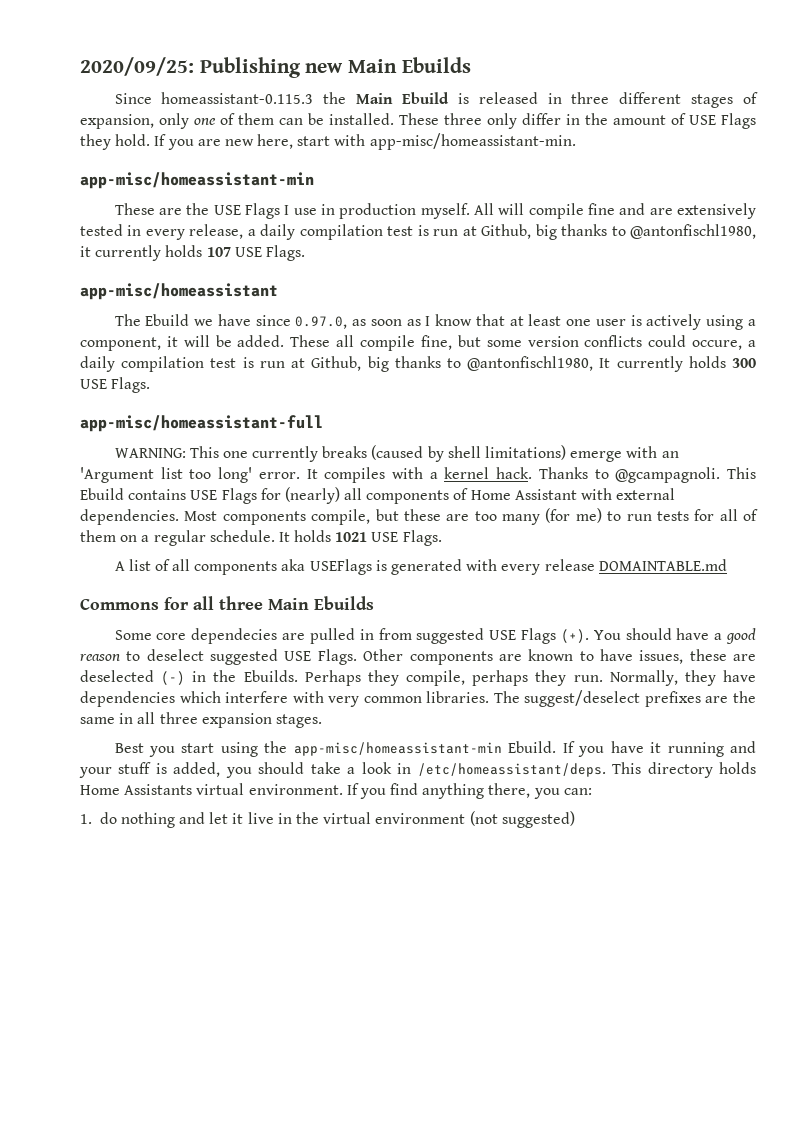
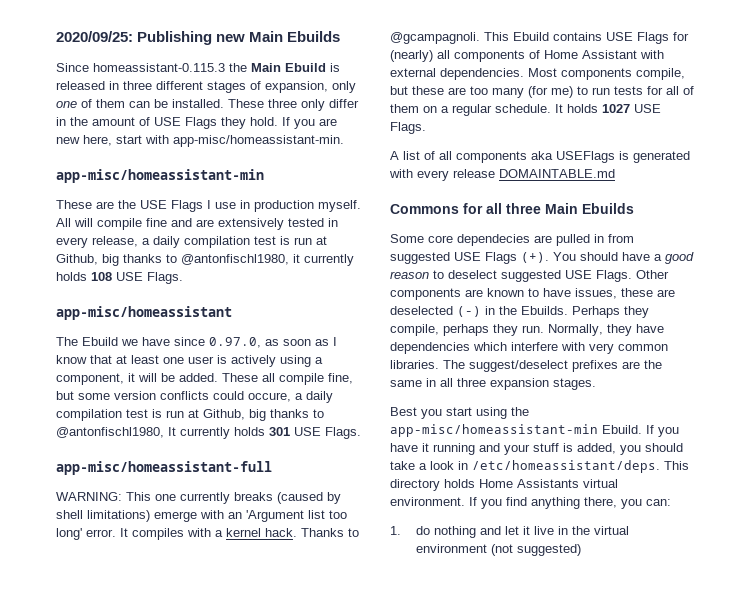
- All will compile fine and are extensively tested in every release, a daily compilation test is run at Github, big thanks to @antonfischl1980, it currently holds 107 USE Flags.
+ All will compile fine and are extensively tested in every release, a daily compilation test is run at Github, big thanks to @antonfischl1980, it currently holds 108 USE Flags.
- These all compile fine, but some version conflicts could occure, a daily compilation test is run at Github, big thanks to @antonfischl1980, It currently holds 300 USE Flags.
+ These all compile fine, but some version conflicts could occure, a daily compilation test is run at Github, big thanks to @antonfischl1980, It currently holds 301 USE Flags.
- It holds 1021 USE Flags.
+ It holds 1027 USE Flags.

